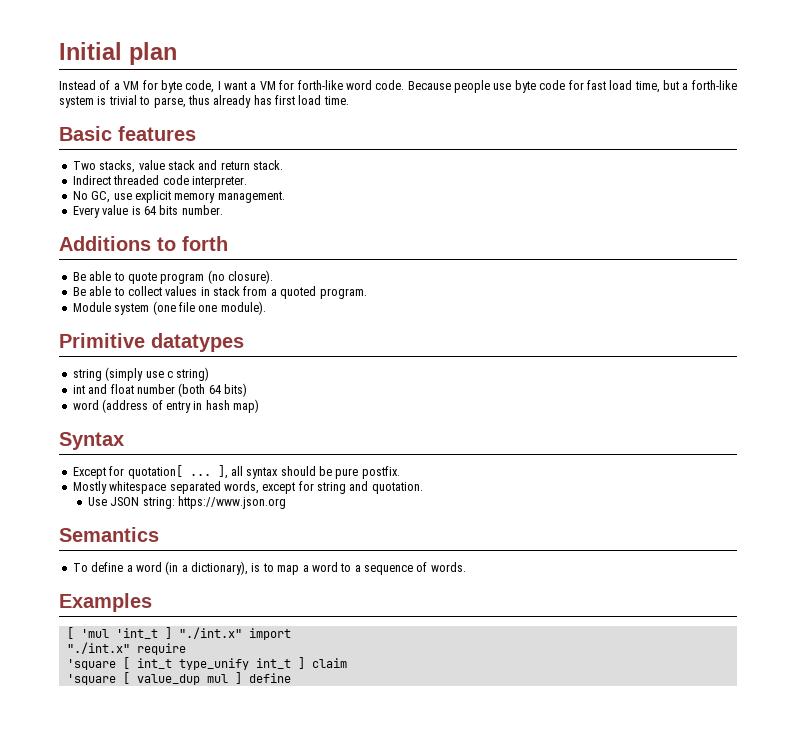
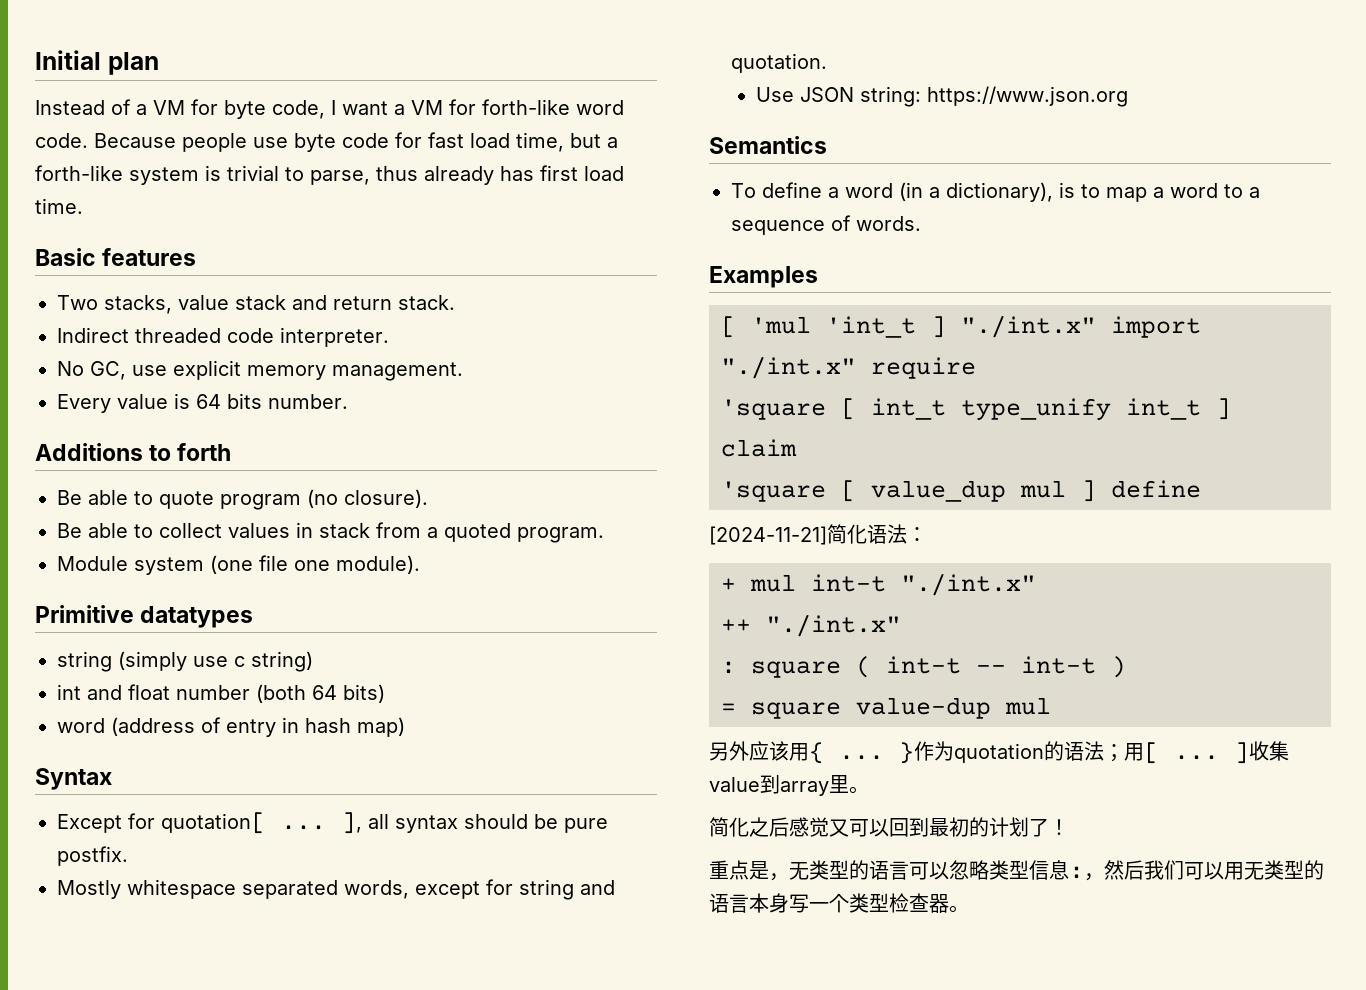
+ [2024-11-21]简化语法：
+ + mul int-t "./int.x"
+ ++ "./int.x"
+ : square ( int-t -- int-t )
+ = square value-dup mul
+ 另外应该用{ ... }作为quotation的语法；用[ ... ]收集value到array里。
+ 简化之后感觉又可以回到最初的计划了！
+ 重点是，无类型的语言可以忽略类型信息:，然后我们可以用无类型的语言本身写一个类型检查器。

